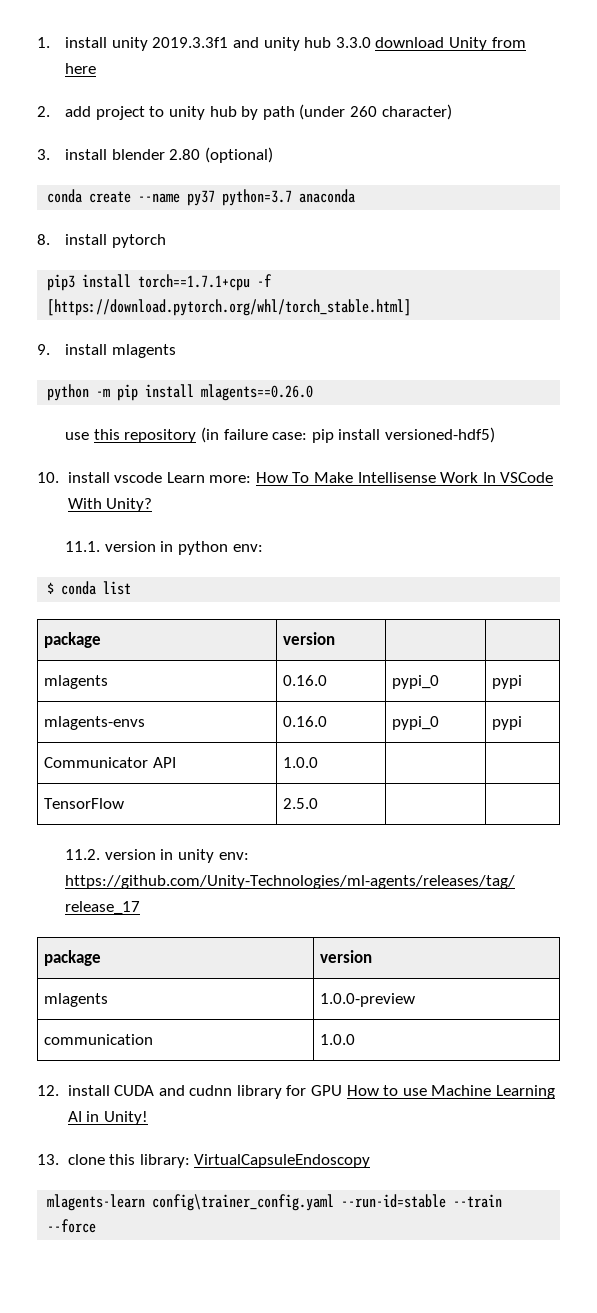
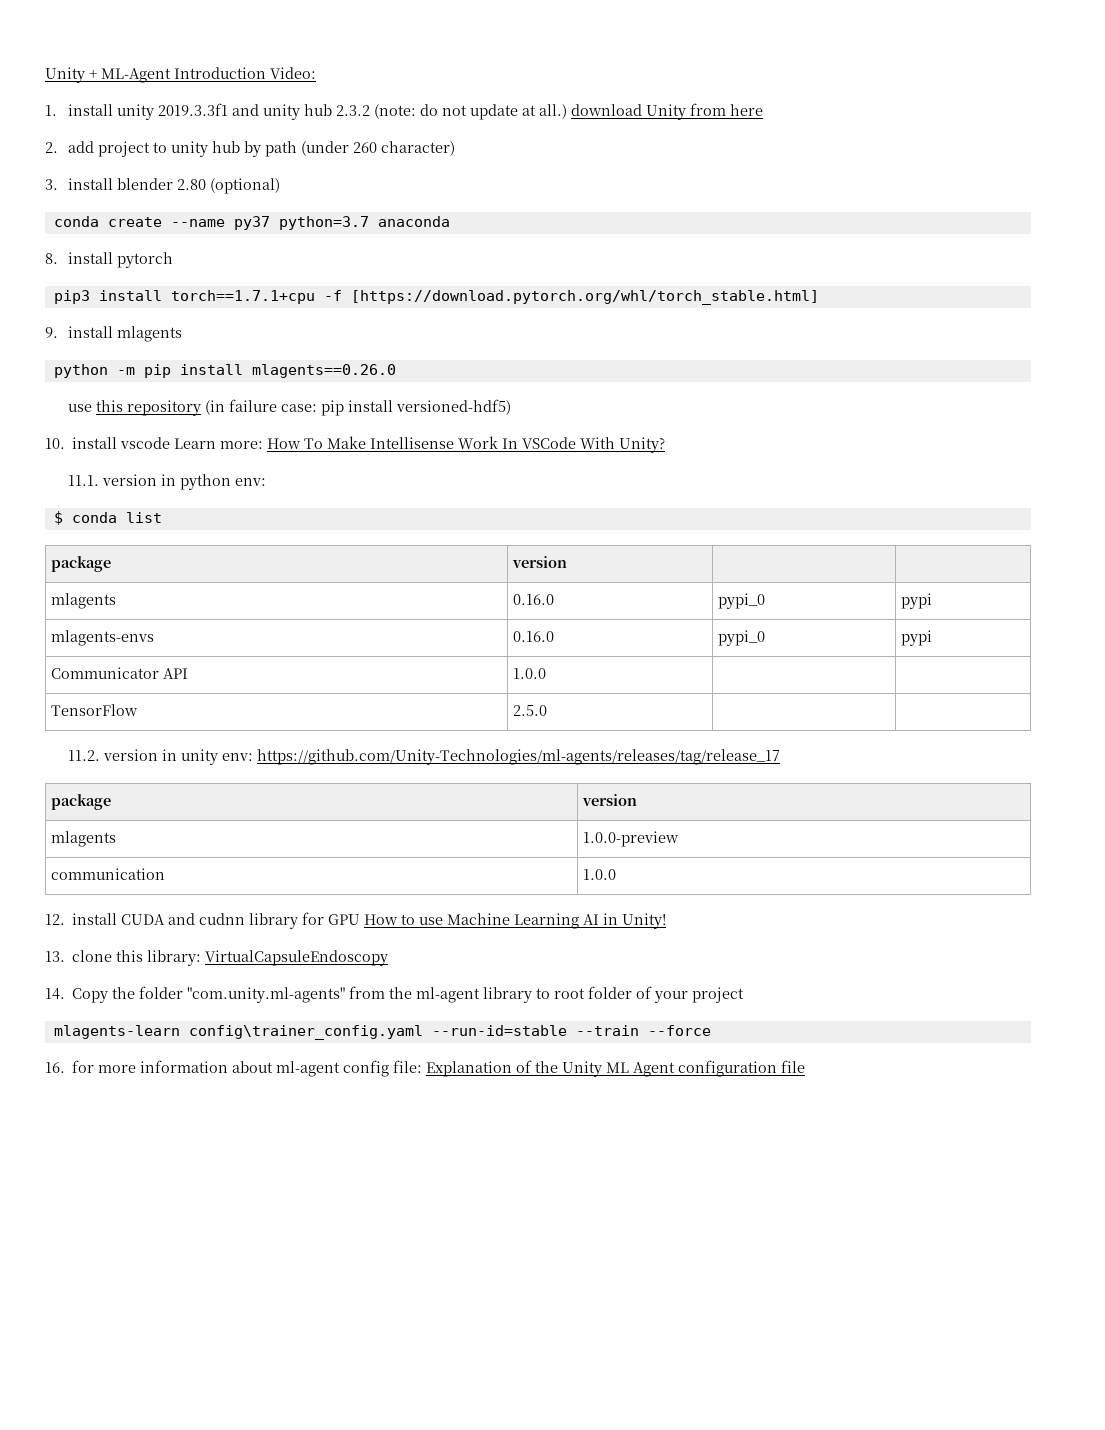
+ Unity + ML-Agent Introduction Video:
- 1. install unity 2019.3.3f1 and unity hub 3.3.0 download Unity from here
+ 1. install unity 2019.3.3f1 and unity hub 2.3.2 (note: do not update at all.) download Unity from here
+ 14. Copy the folder "com.unity.ml-agents" from the ml-agent library to root folder of your project
+ 16. for more information about ml-agent config file: Explanation of the Unity ML Agent configuration file

